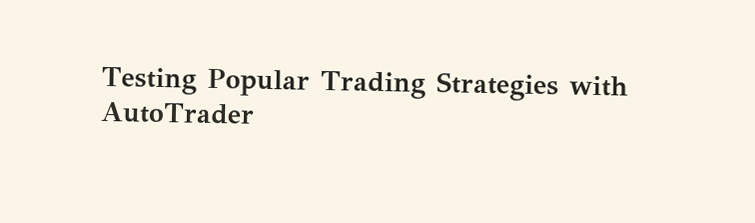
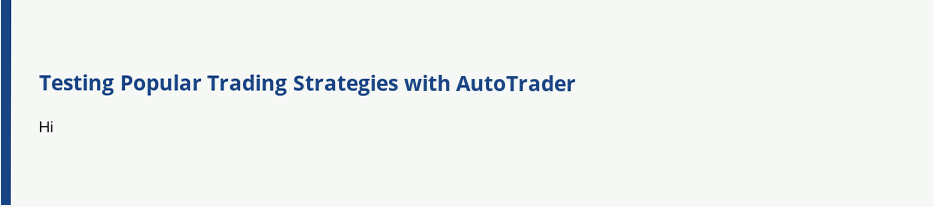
+ Hi

